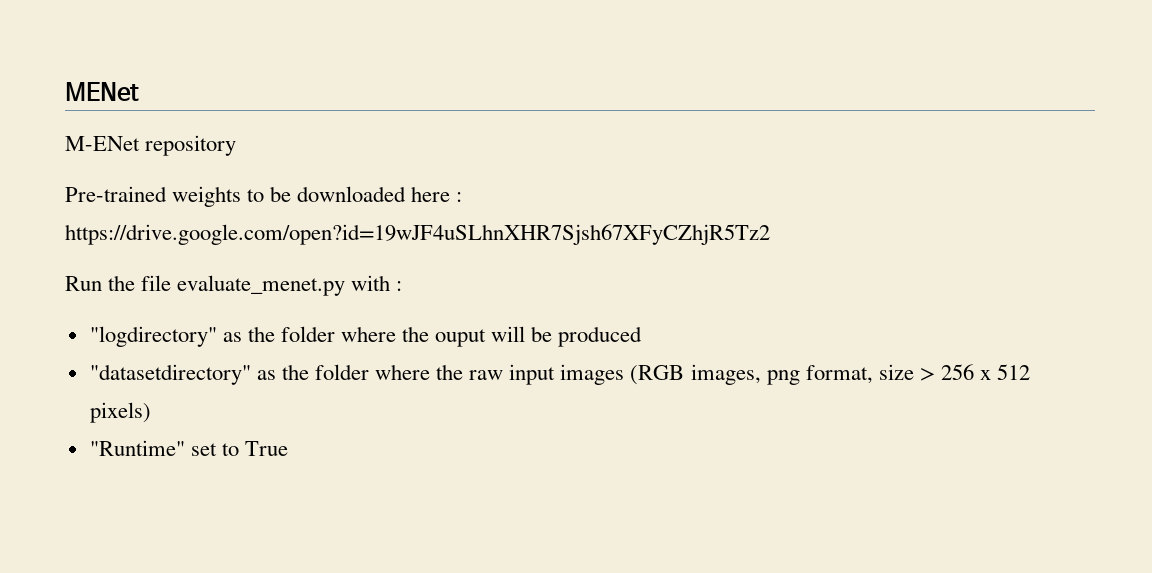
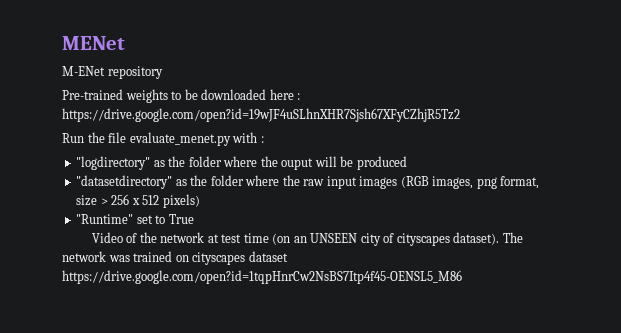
+ Video of the network at test time (on an UNSEEN city of cityscapes dataset). The network was trained on cityscapes dataset https://drive.google.com/open?id=1tqpHnrCw2NsBS7Itp4f45-OENSL5_M86

